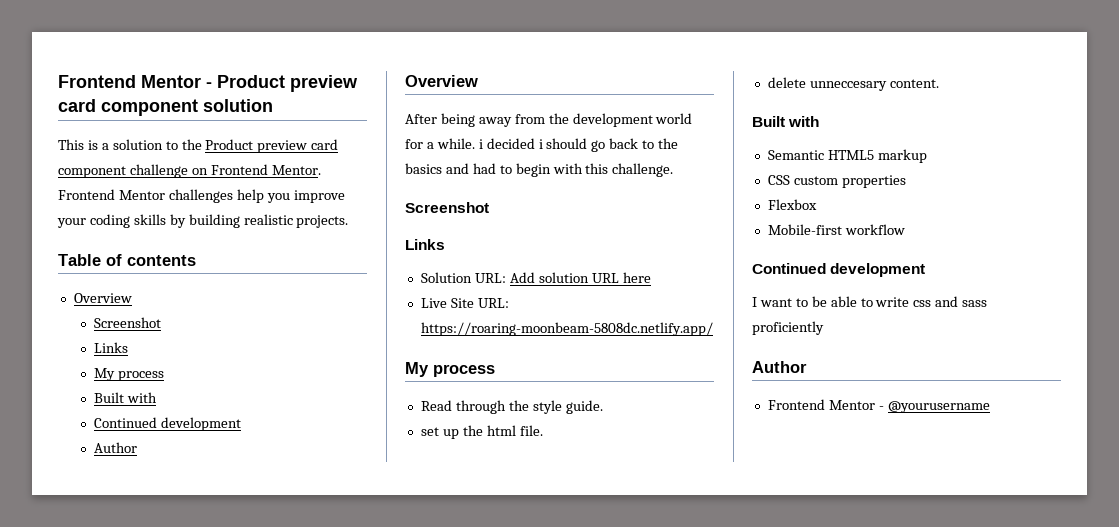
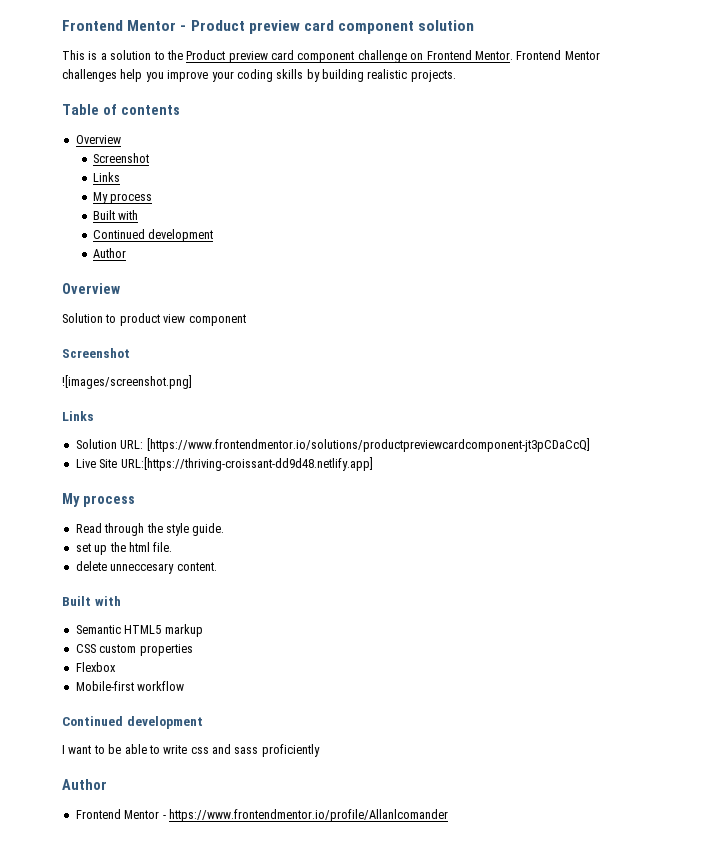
- After being away from the development world for a while. i decided i should go back to the basics and had to begin with this challenge.
+ Solution to product view component
  Screenshot
+ ![images/screenshot.png]
- Solution URL: Add solution URL here
+ Solution URL: [https://www.frontendmentor.io/solutions/productpreviewcardcomponent-jt3pCDaCcQ]
- Live Site URL: https://roaring-moonbeam-5808dc.netlify.app/
+ Live Site URL:[https://thriving-croissant-dd9d48.netlify.app]
- Frontend Mentor - @yourusername
+ Frontend Mentor - https://www.frontendmentor.io/profile/Allanlcomander

